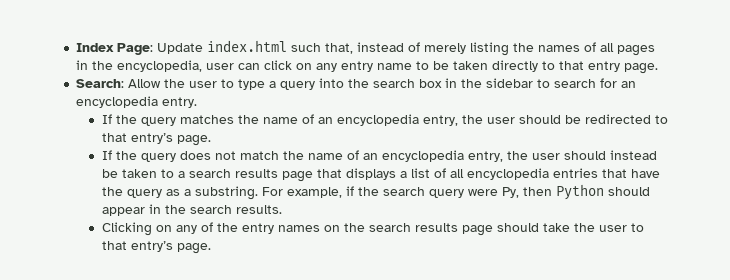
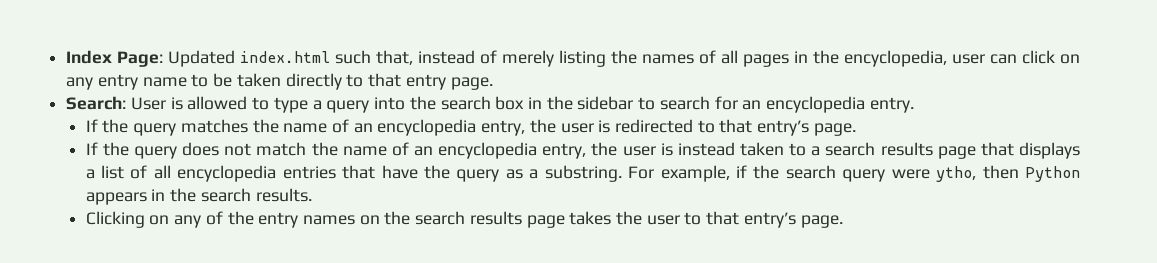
- Index Page: Update index.html such that, instead of merely listing the names of all pages in the encyclopedia, user can click on any entry name to be taken directly to that entry page.
+ Index Page: Updated index.html such that, instead of merely listing the names of all pages in the encyclopedia, user can click on any entry name to be taken directly to that entry page.
- Search: Allow the user to type a query into the search box in the sidebar to search for an encyclopedia entry.
+ Search: User is allowed to type a query into the search box in the sidebar to search for an encyclopedia entry.
- If the query matches the name of an encyclopedia entry, the user should be redirected to that entry’s page.
+ If the query matches the name of an encyclopedia entry, the user is redirected to that entry’s page.
- If the query does not match the name of an encyclopedia entry, the user should instead be taken to a search results page that displays a list of all encyclopedia entries that have the query as a substring.
+ If the query does not match the name of an encyclopedia entry, the user is instead taken to a search results page that displays a list of all encyclopedia entries that have the query as a substring.
- For example, if the search query were Py, then Python should appear in the search results.
+ For example, if the search query were ytho, then Python appears in the search results.
- Clicking on any of the entry names on the search results page should take the user to that entry’s page.
+ Clicking on any of the entry names on the search results page takes the user to that entry’s page.

